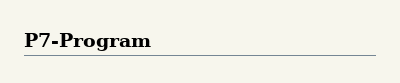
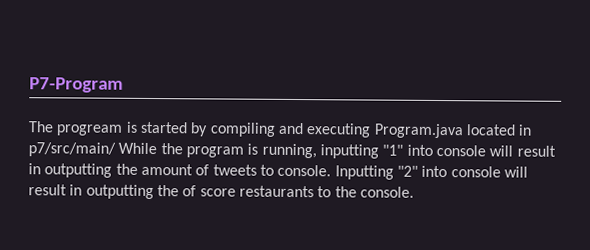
+ The progream is started by compiling and executing Program.java located in p7/src/main/ While the program is running, inputting "1" into console will result in outputting the amount of tweets to console. Inputting "2" into console will result in outputting the of score restaurants to the console.

